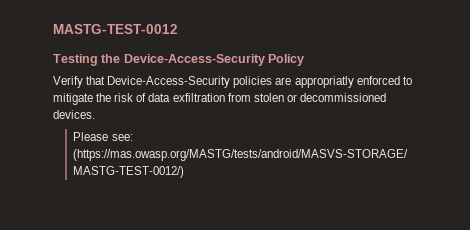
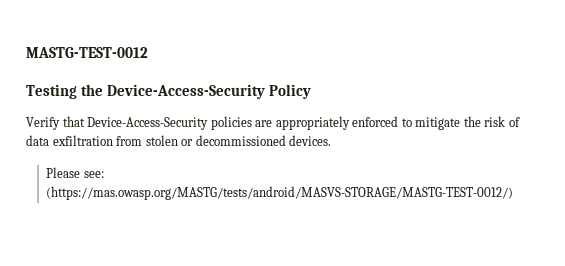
- Verify that Device-Access-Security policies are appropriatly enforced to mitigate the risk of data exfiltration from stolen or decommissioned devices.
+ Verify that Device-Access-Security policies are appropriately enforced to mitigate the risk of data exfiltration from stolen or decommissioned devices.

